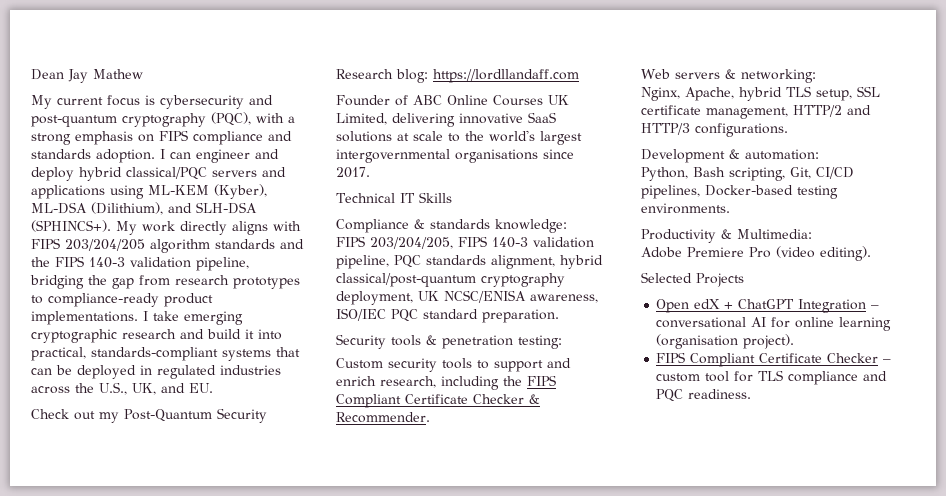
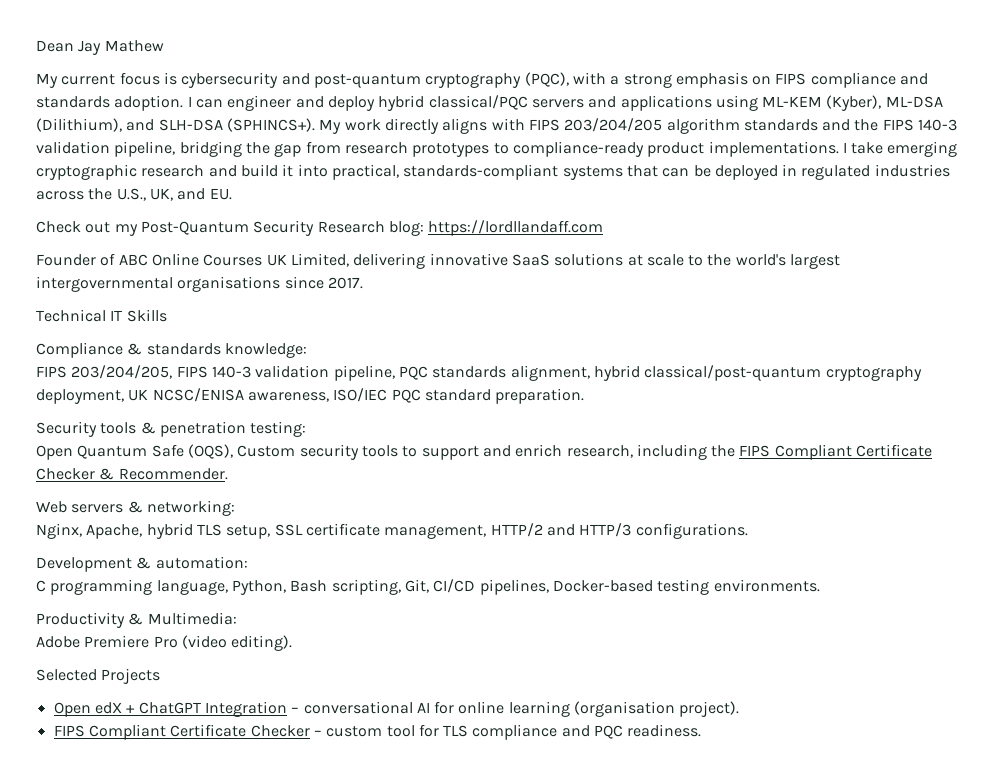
- Custom security tools to support and enrich research, including the FIPS Compliant Certificate Checker & Recommender.
+ Open Quantum Safe (OQS), Custom security tools to support and enrich research, including the FIPS Compliant Certificate Checker & Recommender.
- Python, Bash scripting, Git, CI/CD pipelines, Docker-based testing environments.
+ C programming language, Python, Bash scripting, Git, CI/CD pipelines, Docker-based testing environments.

